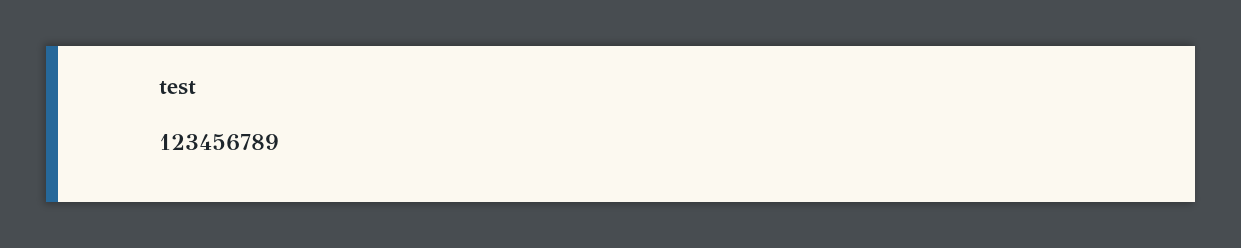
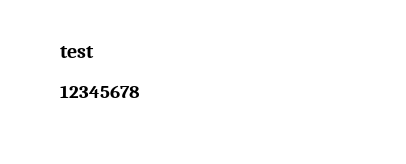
- 123456789
+ 12345678

